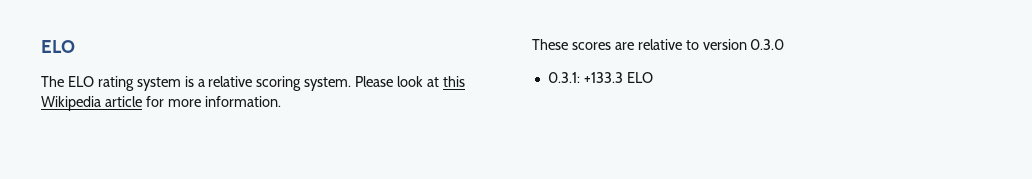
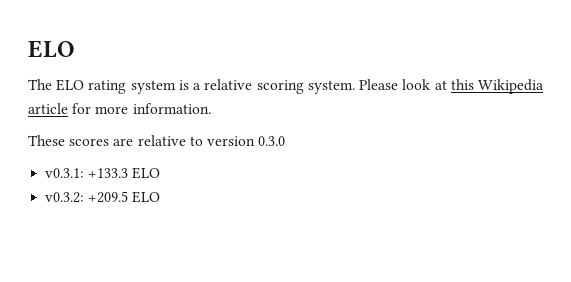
- 0.3.1: +133.3 ELO
+ v0.3.1: +133.3 ELO
+ v0.3.2: +209.5 ELO

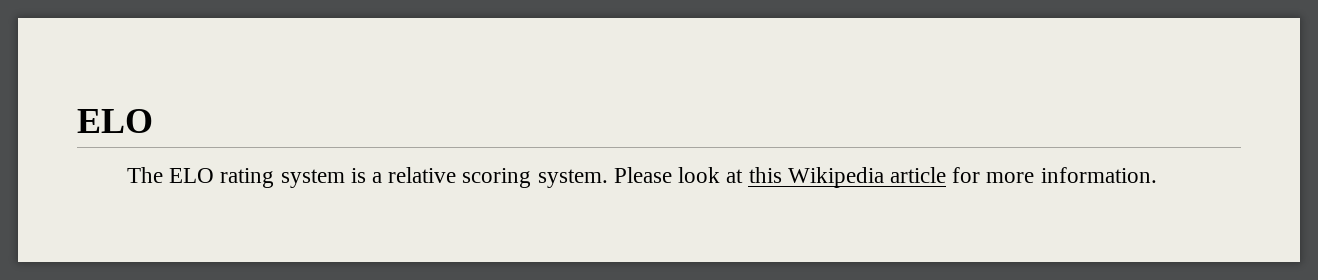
- These scores are relative to version 0.3.0
- v0.3.1: +133.3 ELO
- v0.3.2: +209.5 ELO

